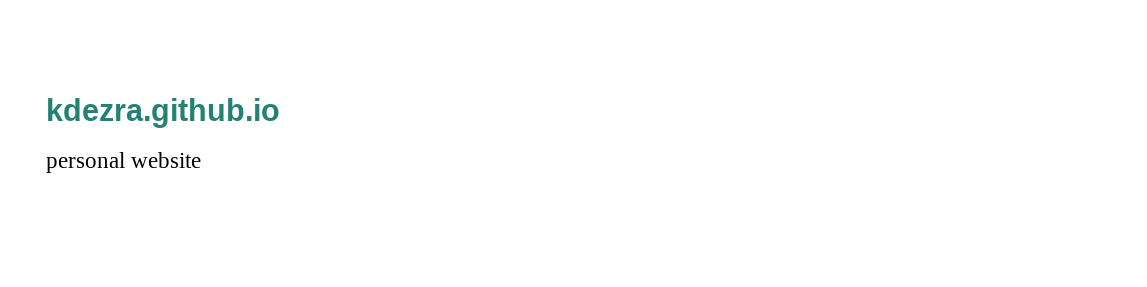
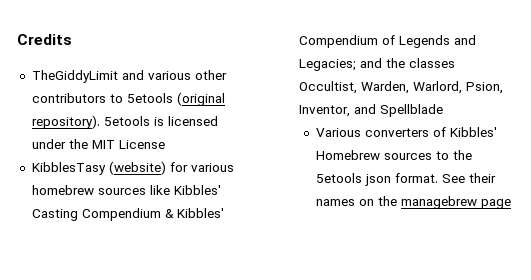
- kdezra.github.io
- personal website
+ Credits
+ TheGiddyLimit and various other contributors to 5etools (original repository). 5etools is licensed under the MIT License
+ KibblesTasy (website) for various homebrew sources like Kibbles' Casting Compendium & Kibbles' Compendium of Legends and Legacies; and the classes Occultist, Warden, Warlord, Psion, Inventor, and Spellblade
+ Various converters of Kibbles' Homebrew sources to the 5etools json format. See their names on the managebrew page

